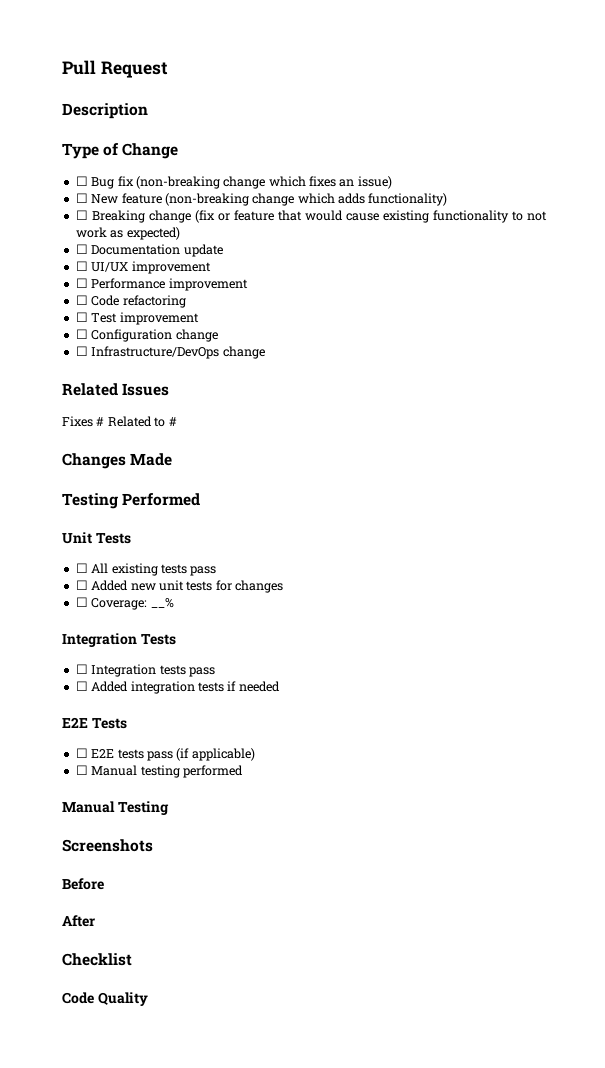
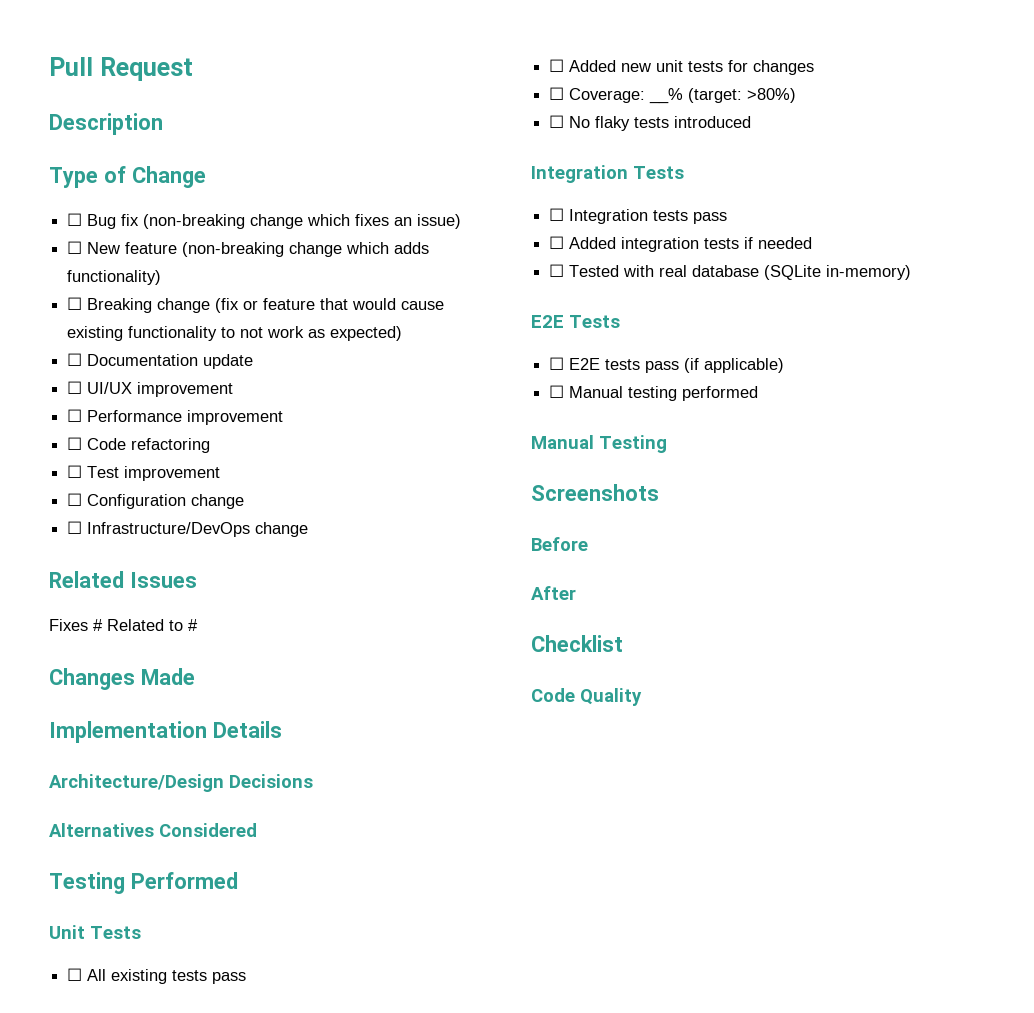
+ Implementation Details
+ Architecture/Design Decisions
+ Alternatives Considered
- ☐ Coverage: __%
+ ☐ Coverage: __% (target: >80%)
+ ☐ No flaky tests introduced
+ ☐ Tested with real database (SQLite in-memory)

